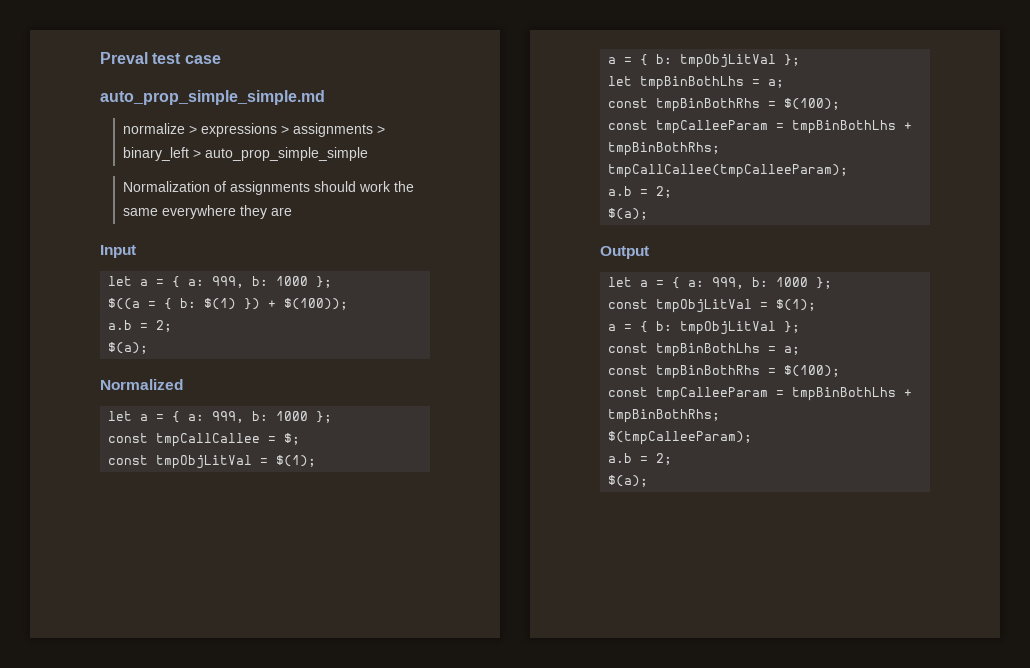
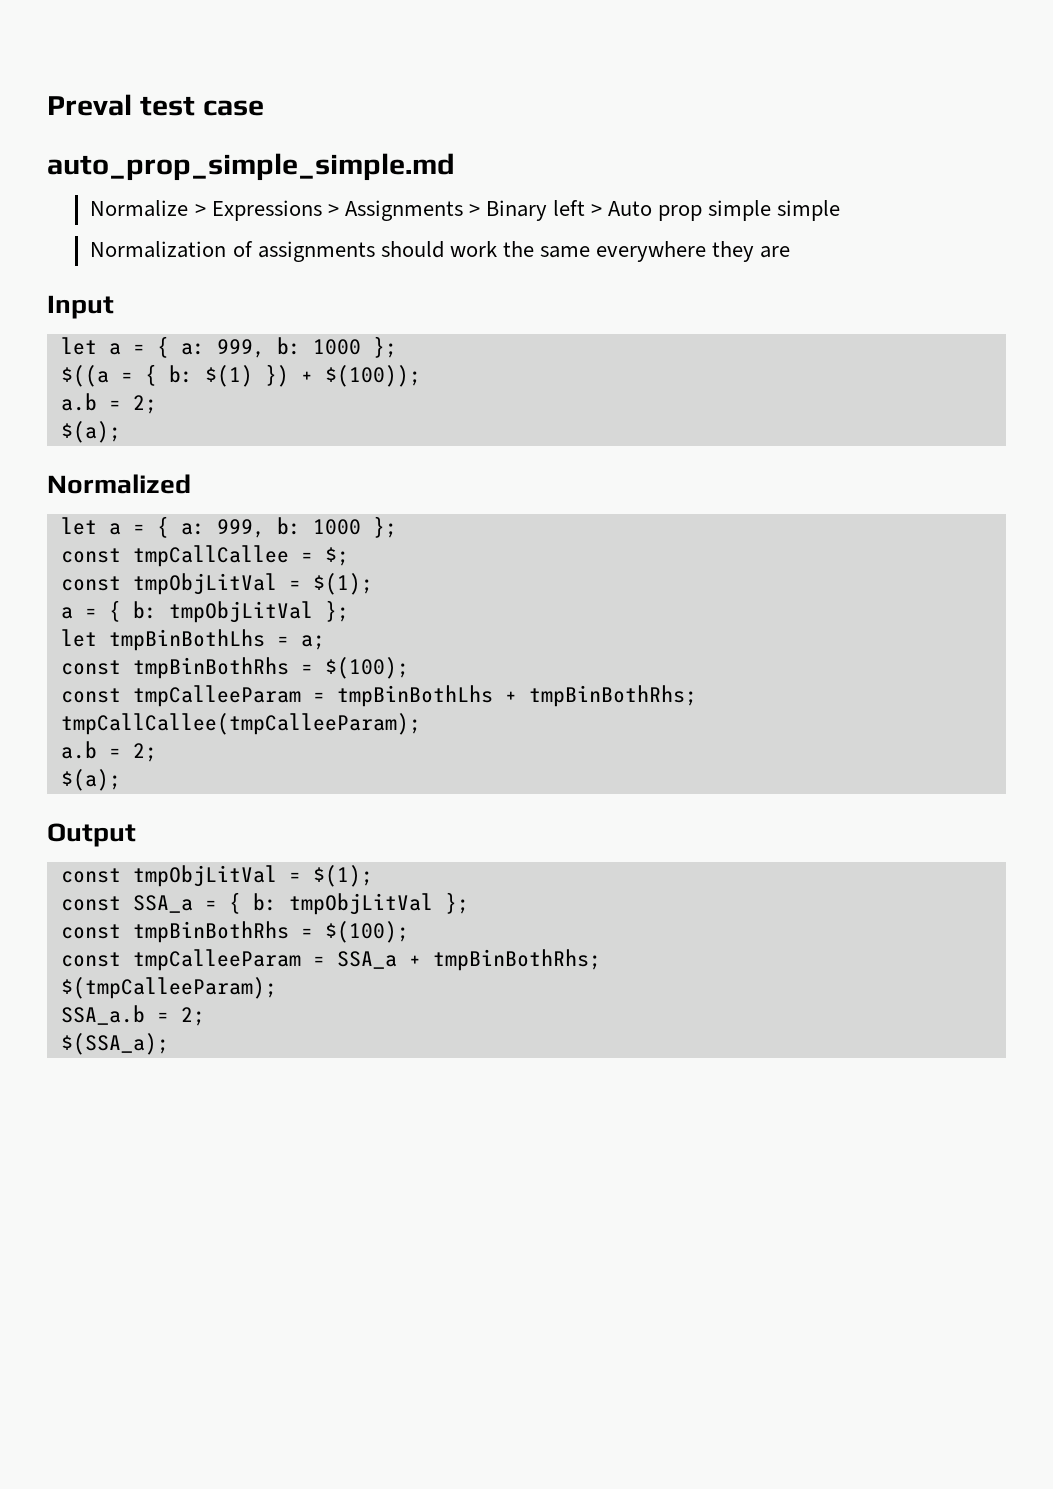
- normalize > expressions > assignments > binary_left > auto_prop_simple_simple
+ Normalize > Expressions > Assignments > Binary left > Auto prop simple simple
  Output
- let a = { a: 999, b: 1000 };
  const tmpObjLitVal = $(1);
- a = { b: tmpObjLitVal };
- const tmpBinBothLhs = a;
+ const SSA_a = { b: tmpObjLitVal };
  const tmpBinBothRhs = $(100);
- const tmpCalleeParam = tmpBinBothLhs + tmpBinBothRhs;
+ const tmpCalleeParam = SSA_a + tmpBinBothRhs;
  $(tmpCalleeParam);
- a.b = 2;
- $(a);
+ SSA_a.b = 2;
+ $(SSA_a);

